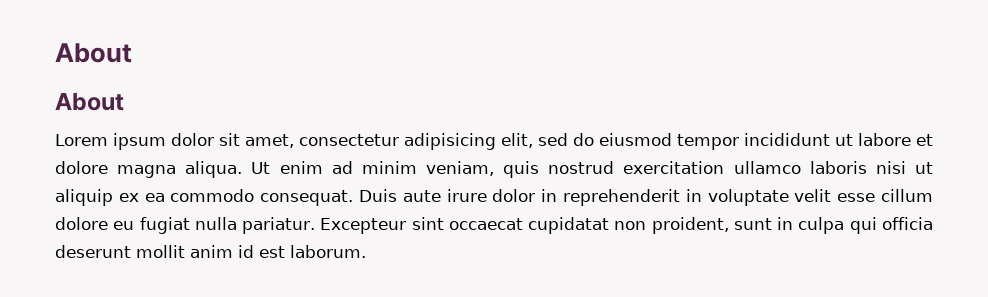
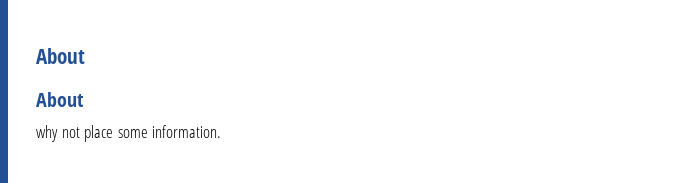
- Lorem ipsum dolor sit amet, consectetur adipisicing elit, sed do eiusmod tempor incididunt ut labore et dolore magna aliqua. Ut enim ad minim veniam, quis nostrud exercitation ullamco laboris nisi ut aliquip ex ea commodo consequat. Duis aute irure dolor in reprehenderit in voluptate velit esse cillum dolore eu fugiat nulla pariatur. Excepteur sint occaecat cupidatat non proident, sunt in culpa qui officia deserunt mollit anim id est laborum.
+ why not place some information.

